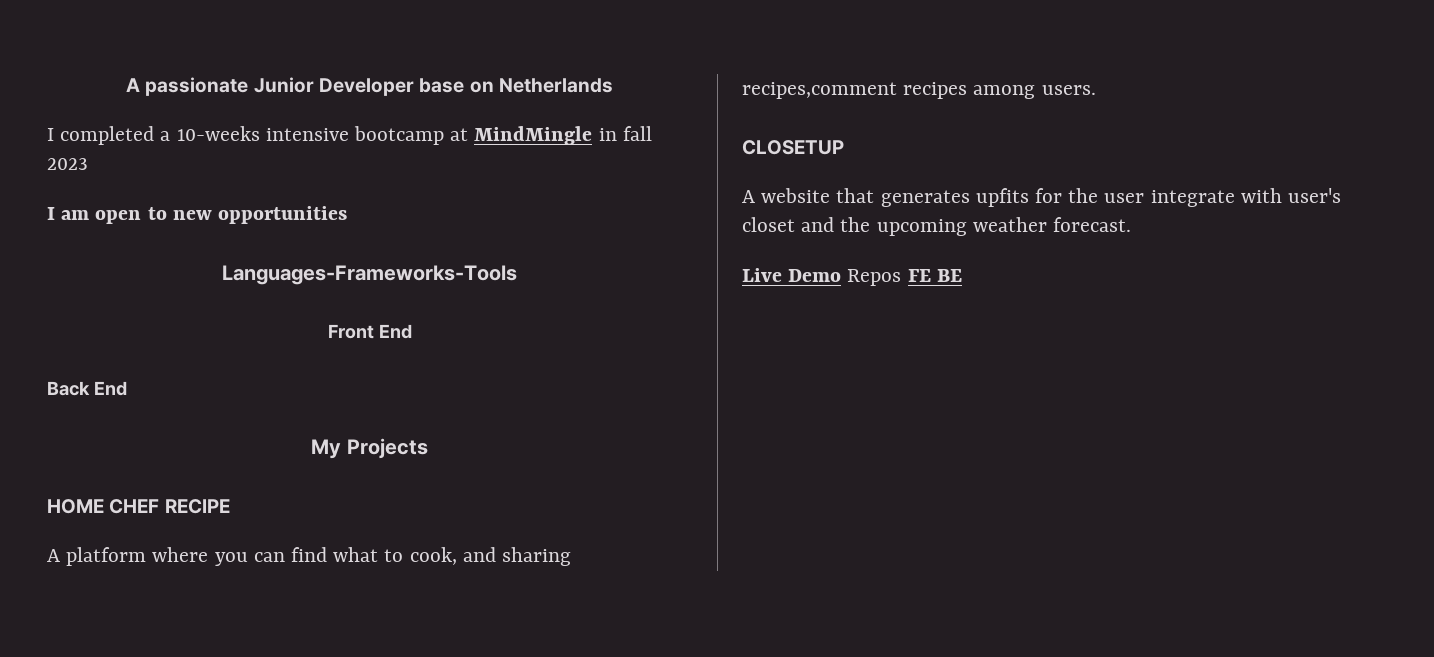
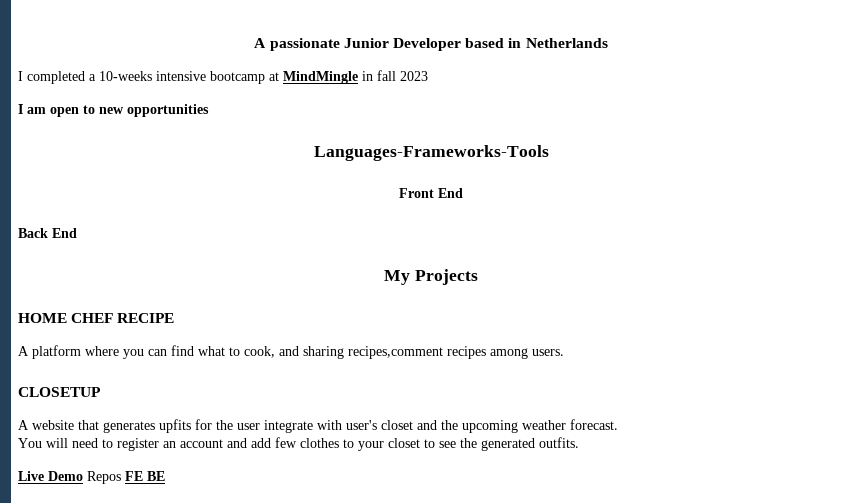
- A passionate Junior Developer base on Netherlands
+ A passionate Junior Developer based in Netherlands
+ You will need to register an account and add few clothes to your closet to see the generated outfits.

